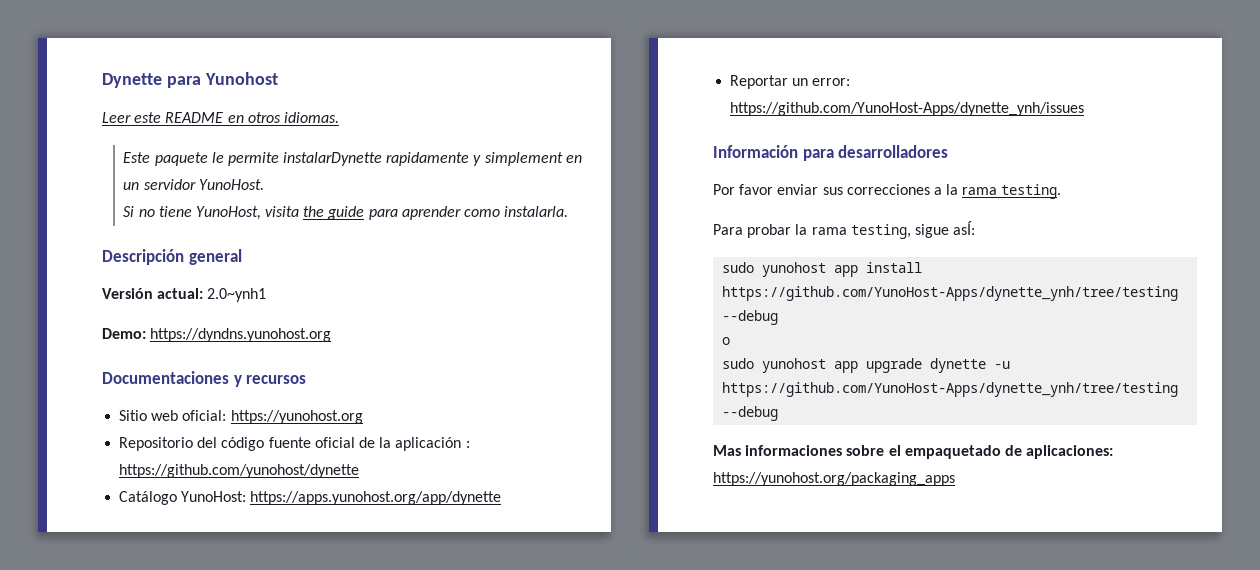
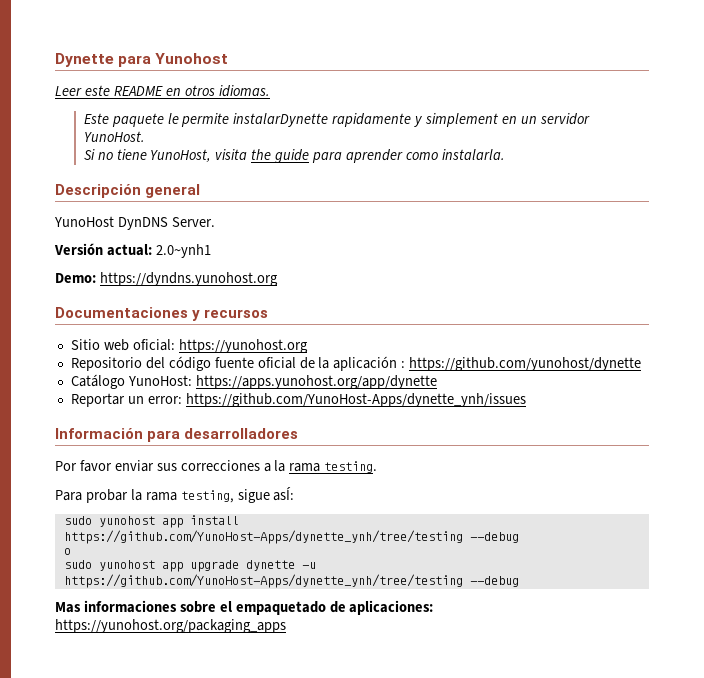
+ YunoHost DynDNS Server.

